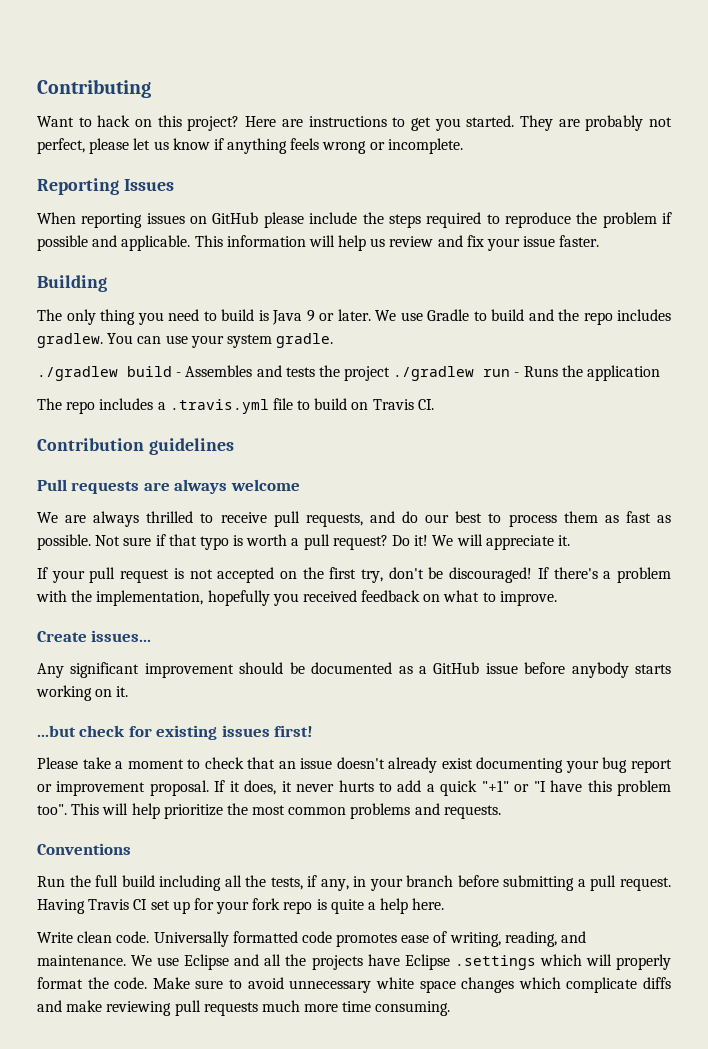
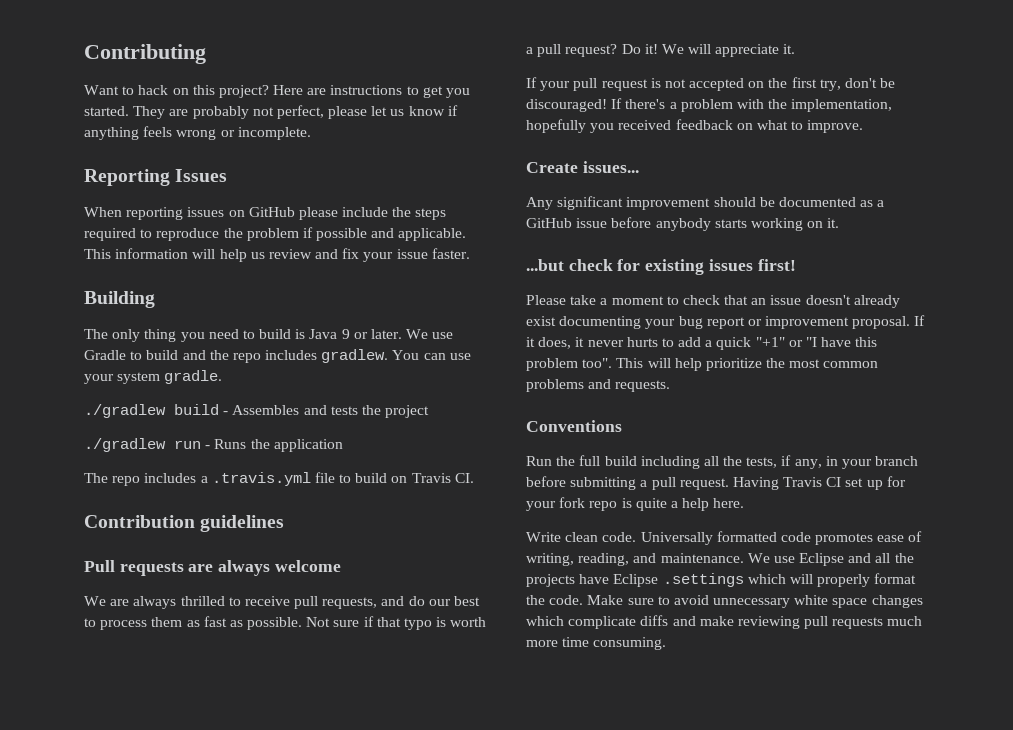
- ./gradlew build - Assembles and tests the project ./gradlew run - Runs the application
+ ./gradlew build - Assembles and tests the project
+ ./gradlew run - Runs the application

